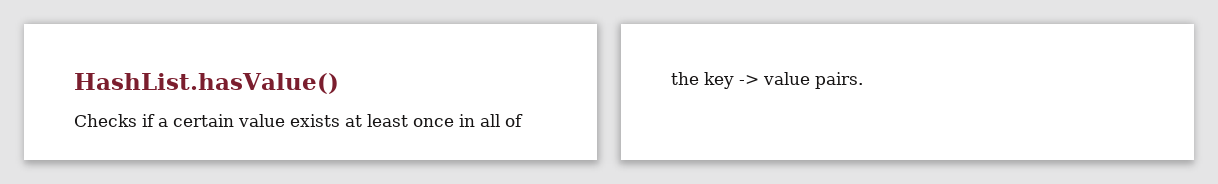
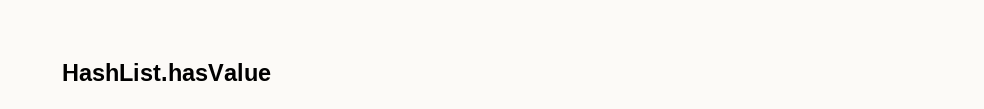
- HashList.hasValue()
- Checks if a certain value exists at least once in all of the key -> value pairs.
+ HashList.hasValue

